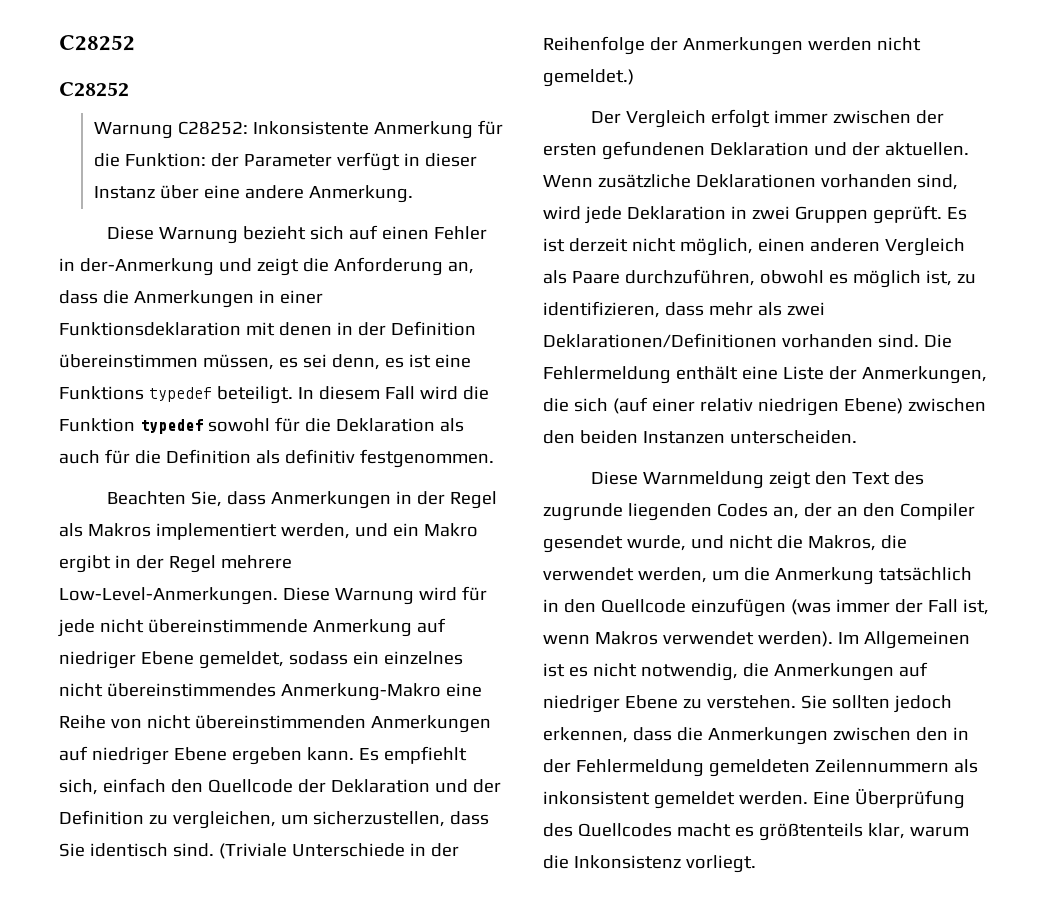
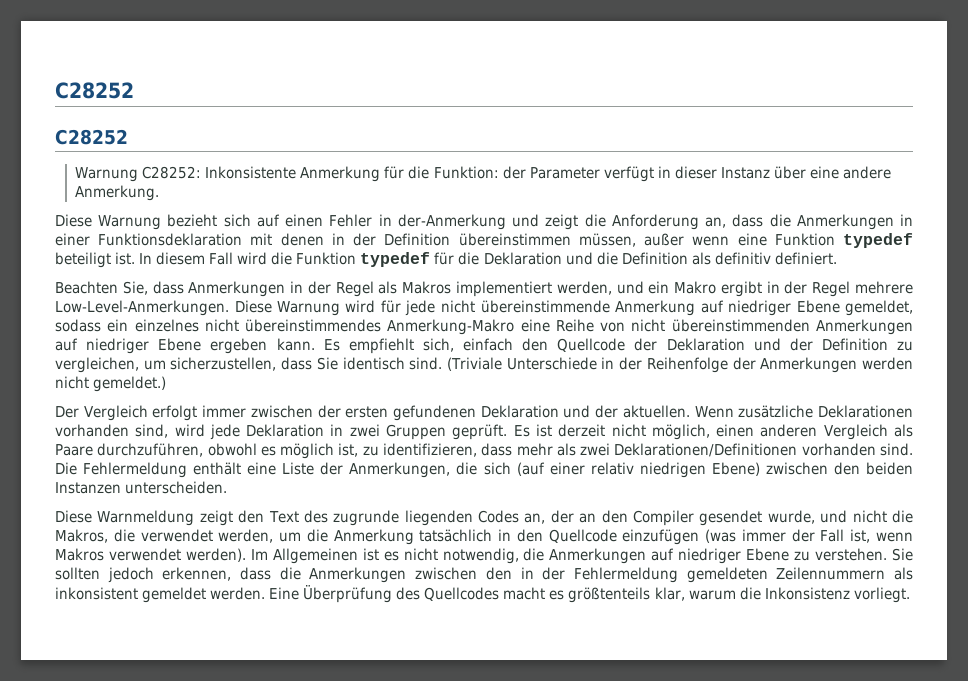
- Diese Warnung bezieht sich auf einen Fehler in der-Anmerkung und zeigt die Anforderung an, dass die Anmerkungen in einer Funktionsdeklaration mit denen in der Definition übereinstimmen müssen, es sei denn, es ist eine Funktions typedef beteiligt.
+ Diese Warnung bezieht sich auf einen Fehler in der-Anmerkung und zeigt die Anforderung an, dass die Anmerkungen in einer Funktionsdeklaration mit denen in der Definition übereinstimmen müssen, außer wenn eine Funktion typedef beteiligt ist.
- In diesem Fall wird die Funktion typedef sowohl für die Deklaration als auch für die Definition als definitiv festgenommen.
+ In diesem Fall wird die Funktion typedef für die Deklaration und die Definition als definitiv definiert.

